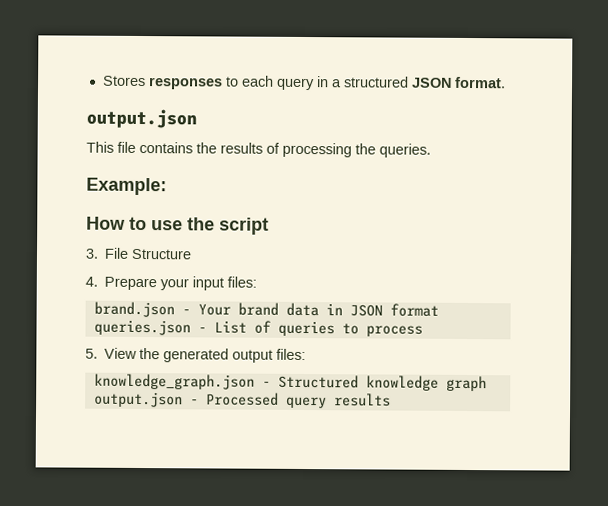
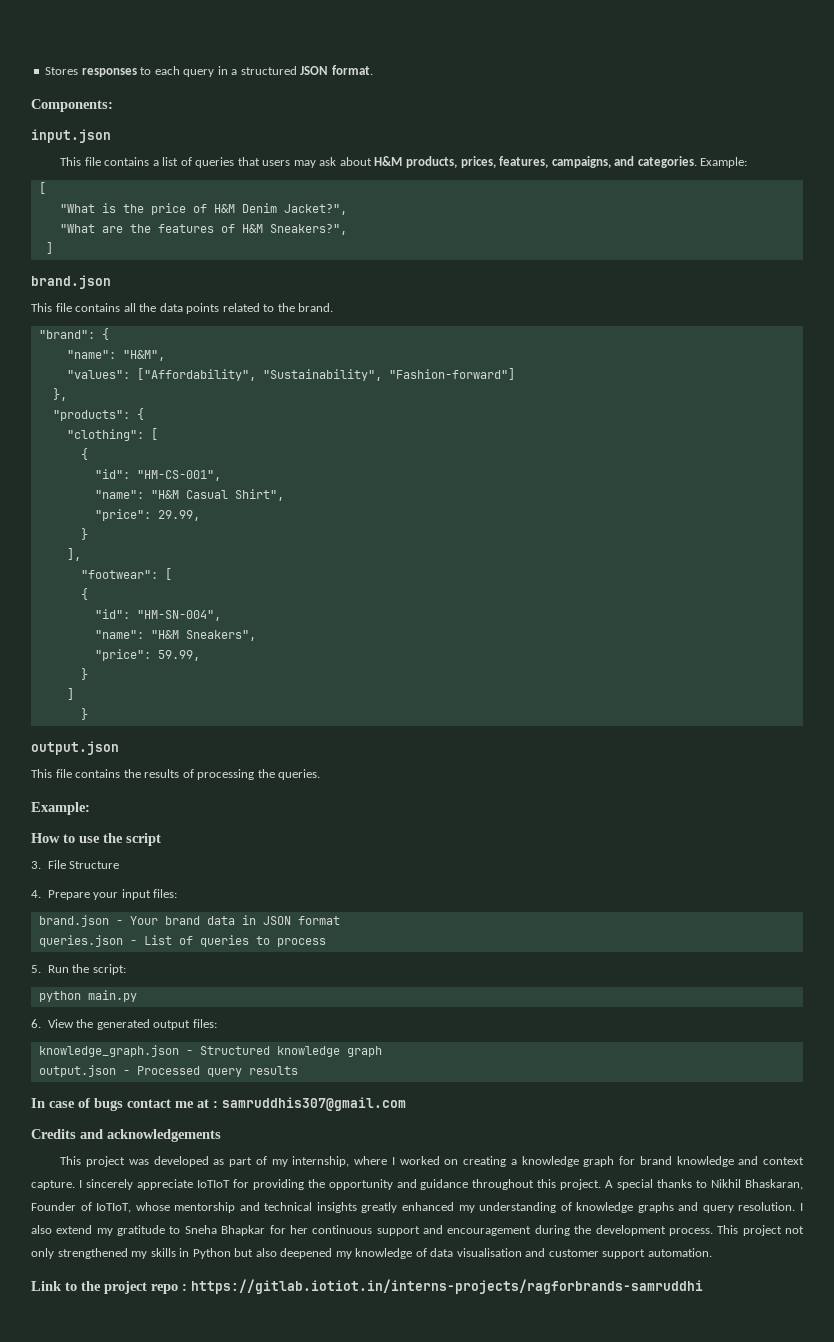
+ Components:
+ input.json
+ This file contains a list of queries that users may ask about H&M products, prices, features, campaigns, and categories. Example:
+ [
+ "What is the price of H&M Denim Jacket?",
+ "What are the features of H&M Sneakers?",
+ ]
+ brand.json
+ This file contains all the data points related to the brand.
+ "brand": {
+ "name": "H&M",
+ "values": ["Affordability", "Sustainability", "Fashion-forward"]
+ },
+ "products": {
+ "clothing": [
+ {
+ "id": "HM-CS-001",
+ "name": "H&M Casual Shirt",
+ "price": 29.99,
+ }
+ ],
+ "footwear": [
+ {
+ "id": "HM-SN-004",
+ "name": "H&M Sneakers",
+ "price": 59.99,
+ }
+ ]
+ }
- 5. View the generated output files:
+ 5. Run the script:
+ python main.py
+ 6. View the generated output files:
+ In case of bugs contact me at : samruddhis307@gmail.com
+ Credits and acknowledgements
+ This project was developed as part of my internship, where I worked on creating a knowledge graph for brand knowledge and context capture. I sincerely appreciate IoTIoT for providing the opportunity and guidance throughout this project. A special thanks to Nikhil Bhaskaran, Founder of IoTIoT, whose mentorship and technical insights greatly enhanced my understanding of knowledge graphs and query resolution. I also extend my gratitude to Sneha Bhapkar for her continuous support and encouragement during the development process. This project not only strengthened my skills in Python but also deepened my knowledge of data visualisation and customer support automation.
+ Link to the project repo : https://gitlab.iotiot.in/interns-projects/ragforbrands-samruddhi

